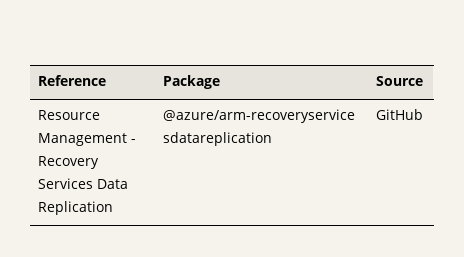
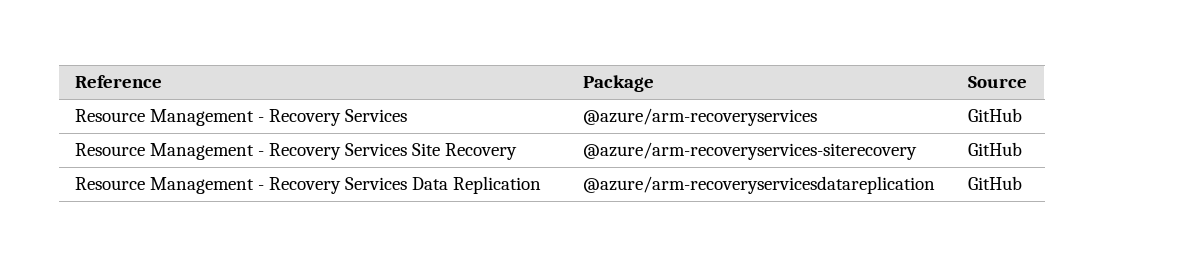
+ Resource Management - Recovery Services | @azure/arm-recoveryservices | GitHub
+ Resource Management - Recovery Services Site Recovery | @azure/arm-recoveryservices-siterecovery | GitHub

